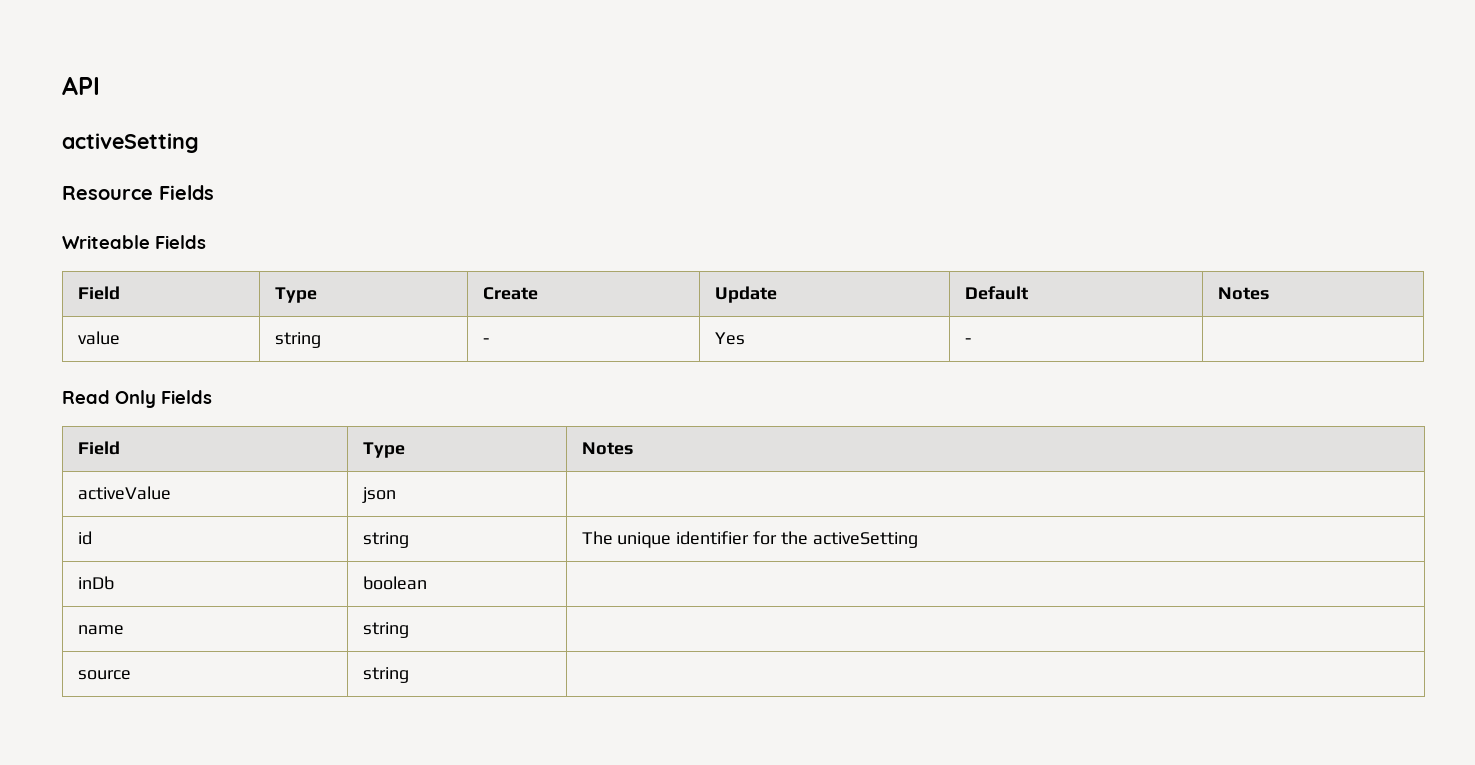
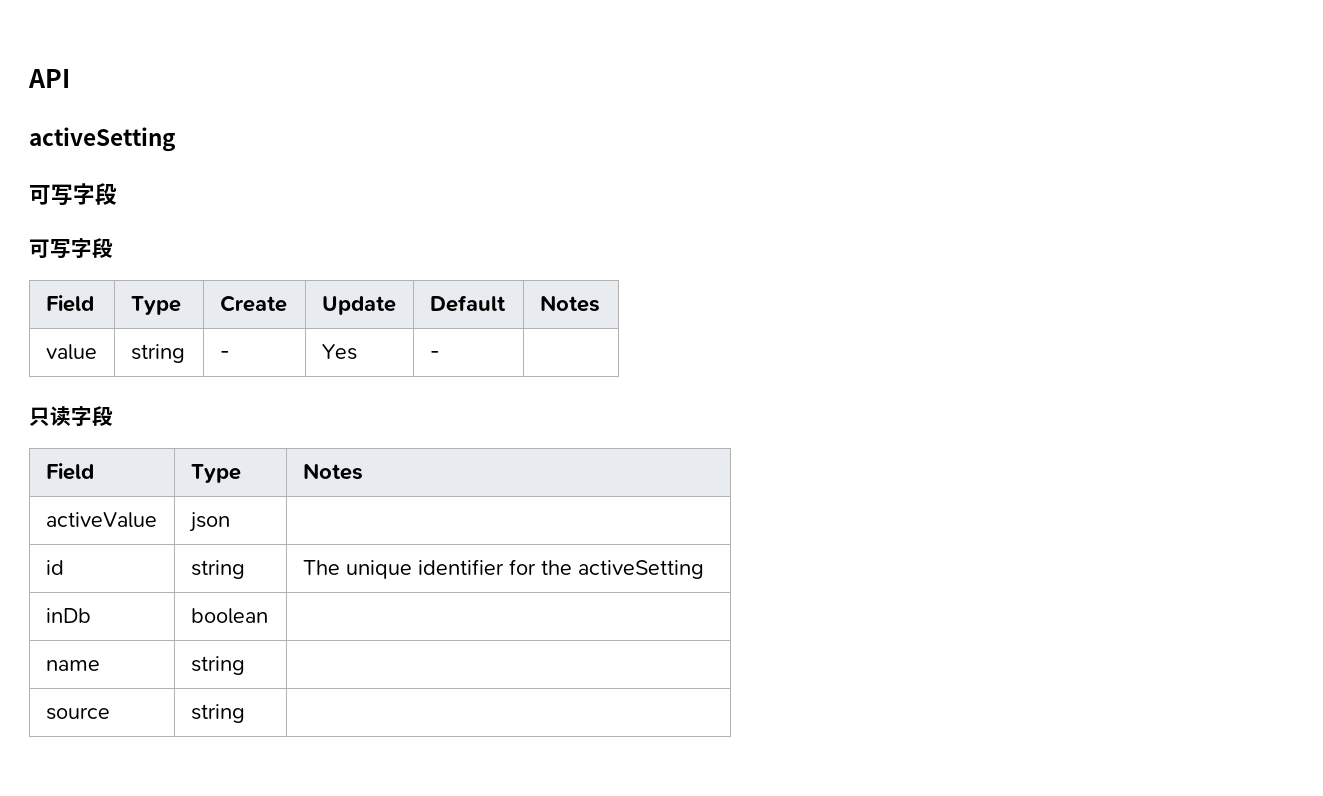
  API
  activeSetting
- Resource Fields
- Writeable Fields
+ 可写字段
+ 可写字段
- Read Only Fields
+ 只读字段

